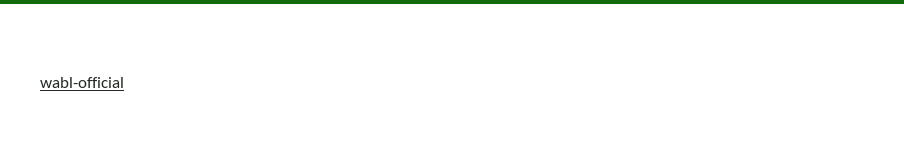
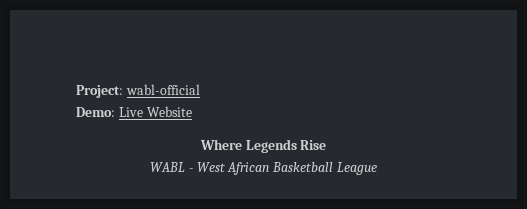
- wabl-official
+ Project: wabl-official
+ Demo: Live Website
+ Where Legends Rise
+ WABL - West African Basketball League

